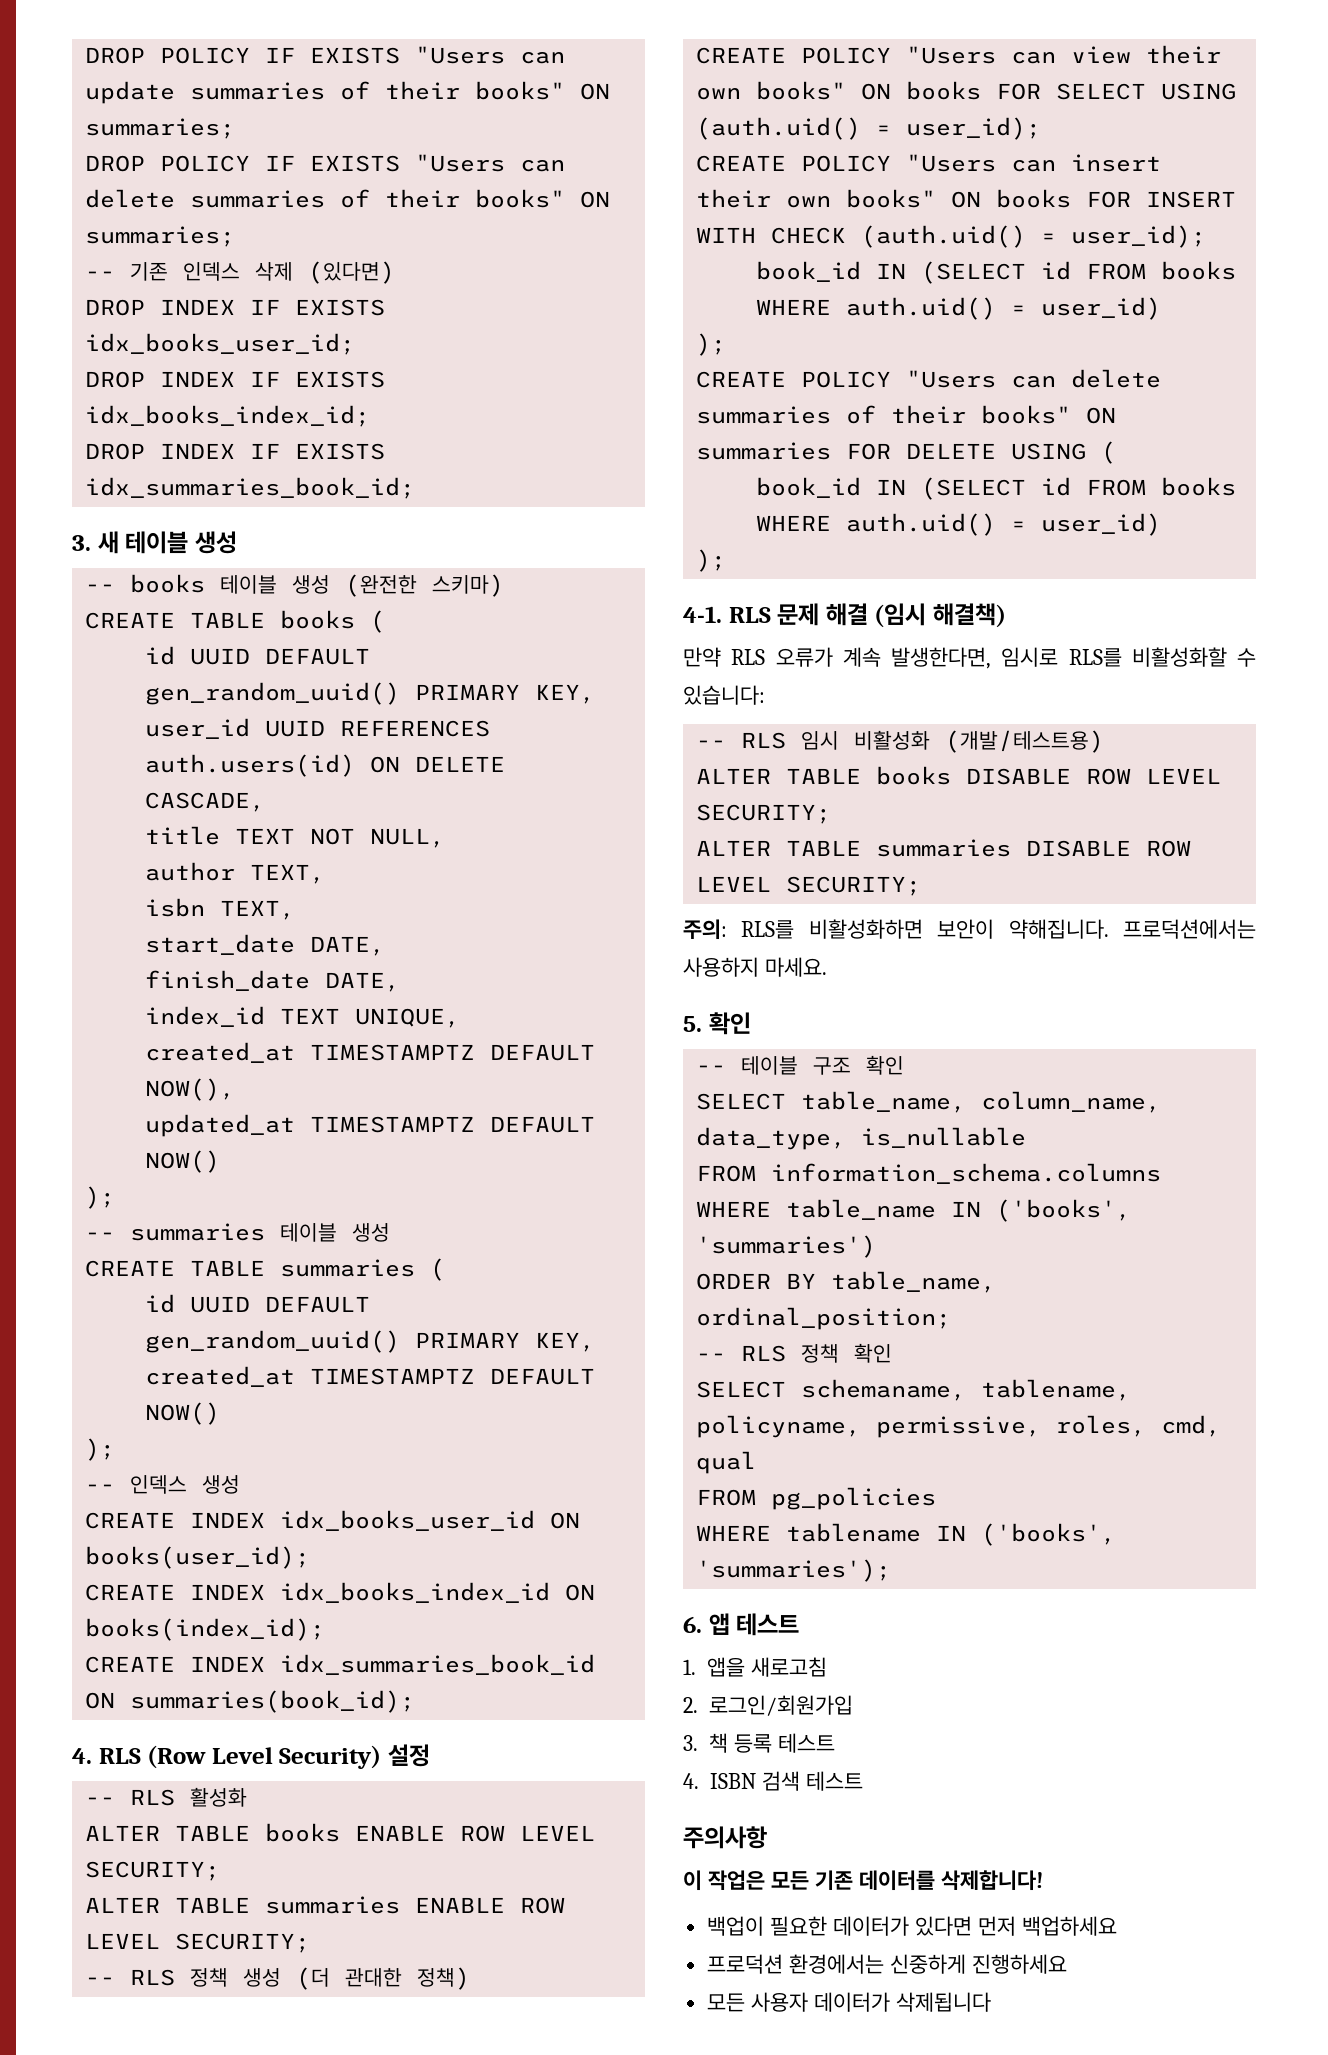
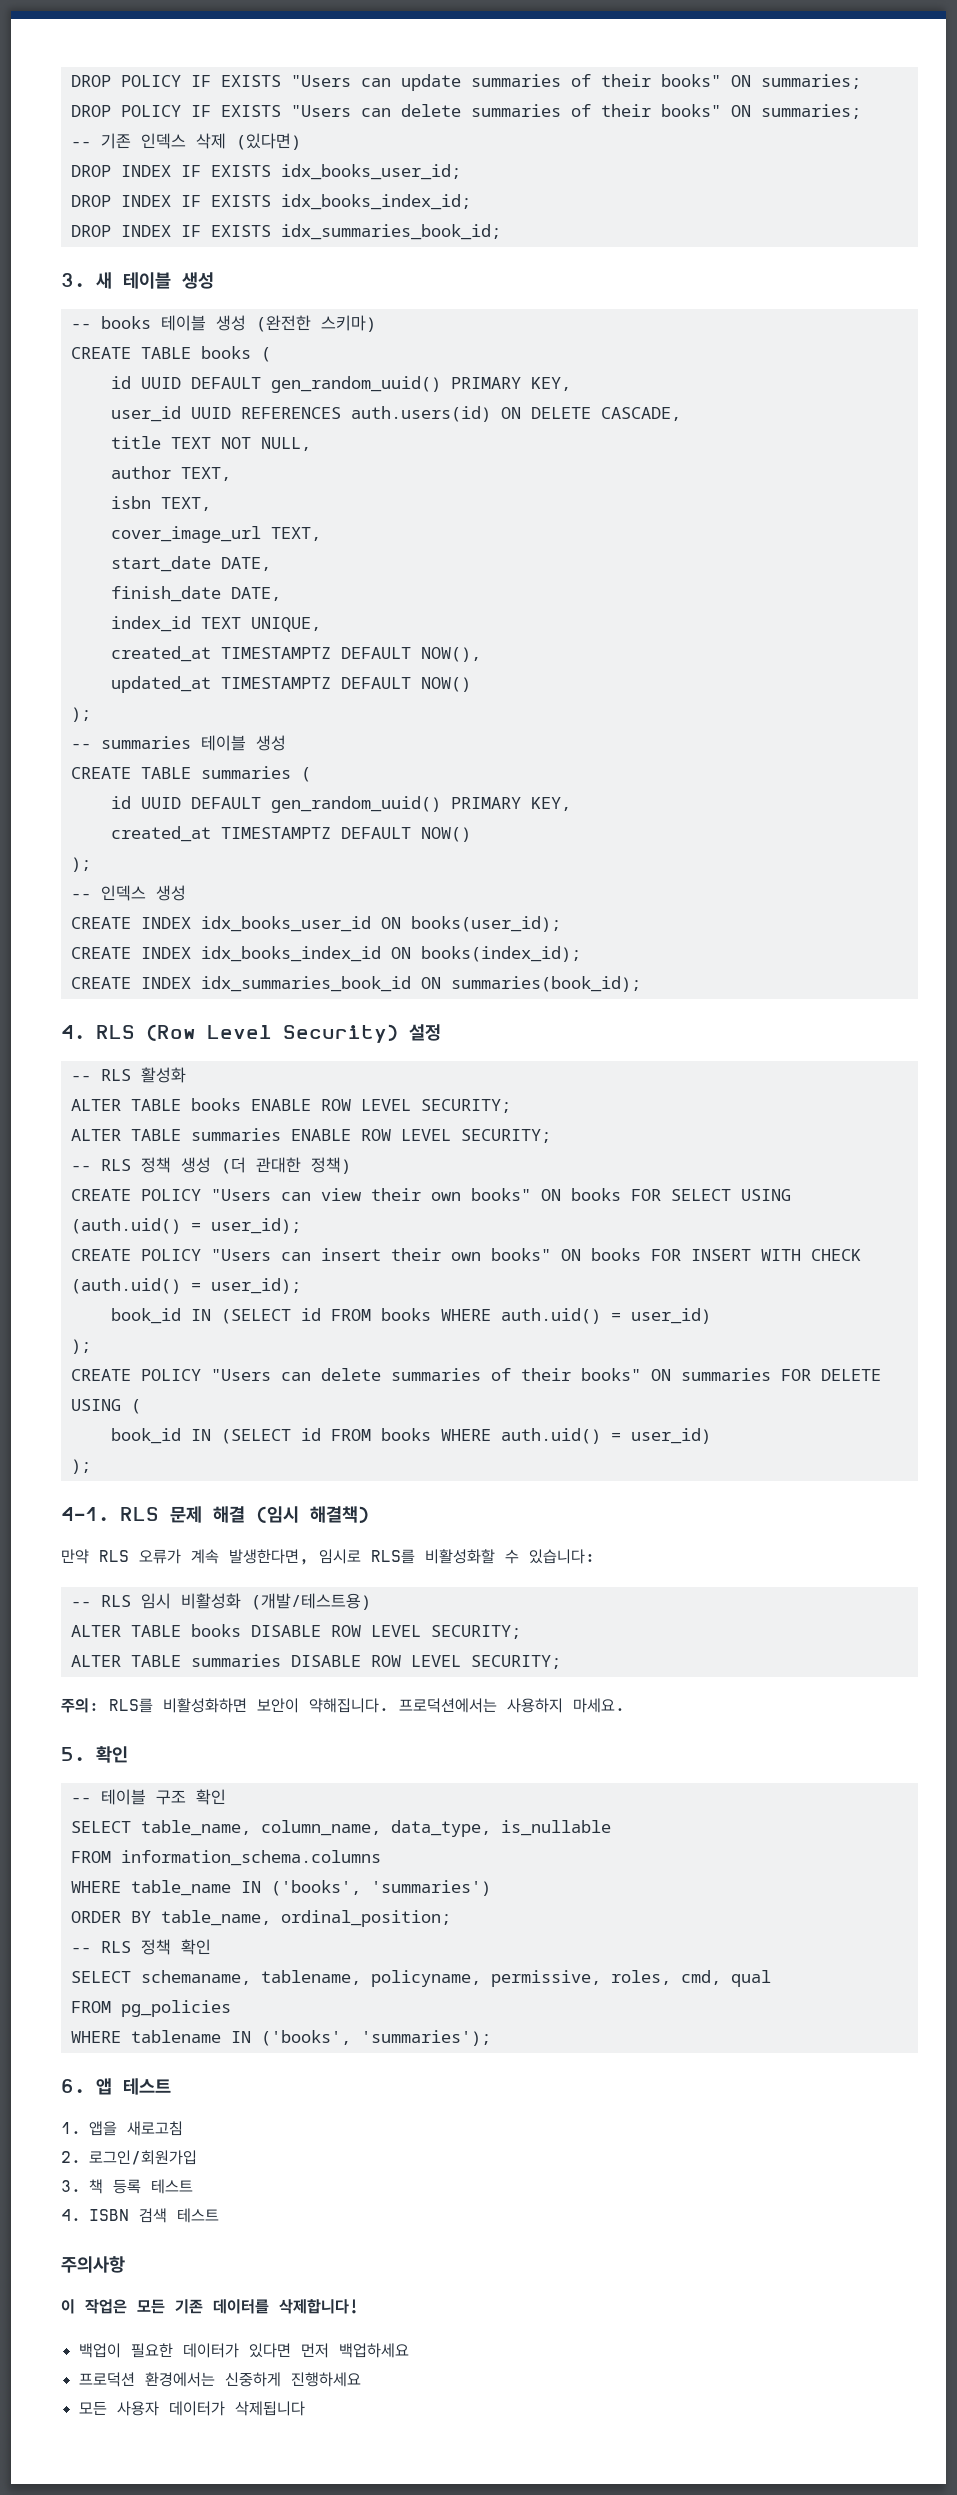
+ cover_image_url TEXT,

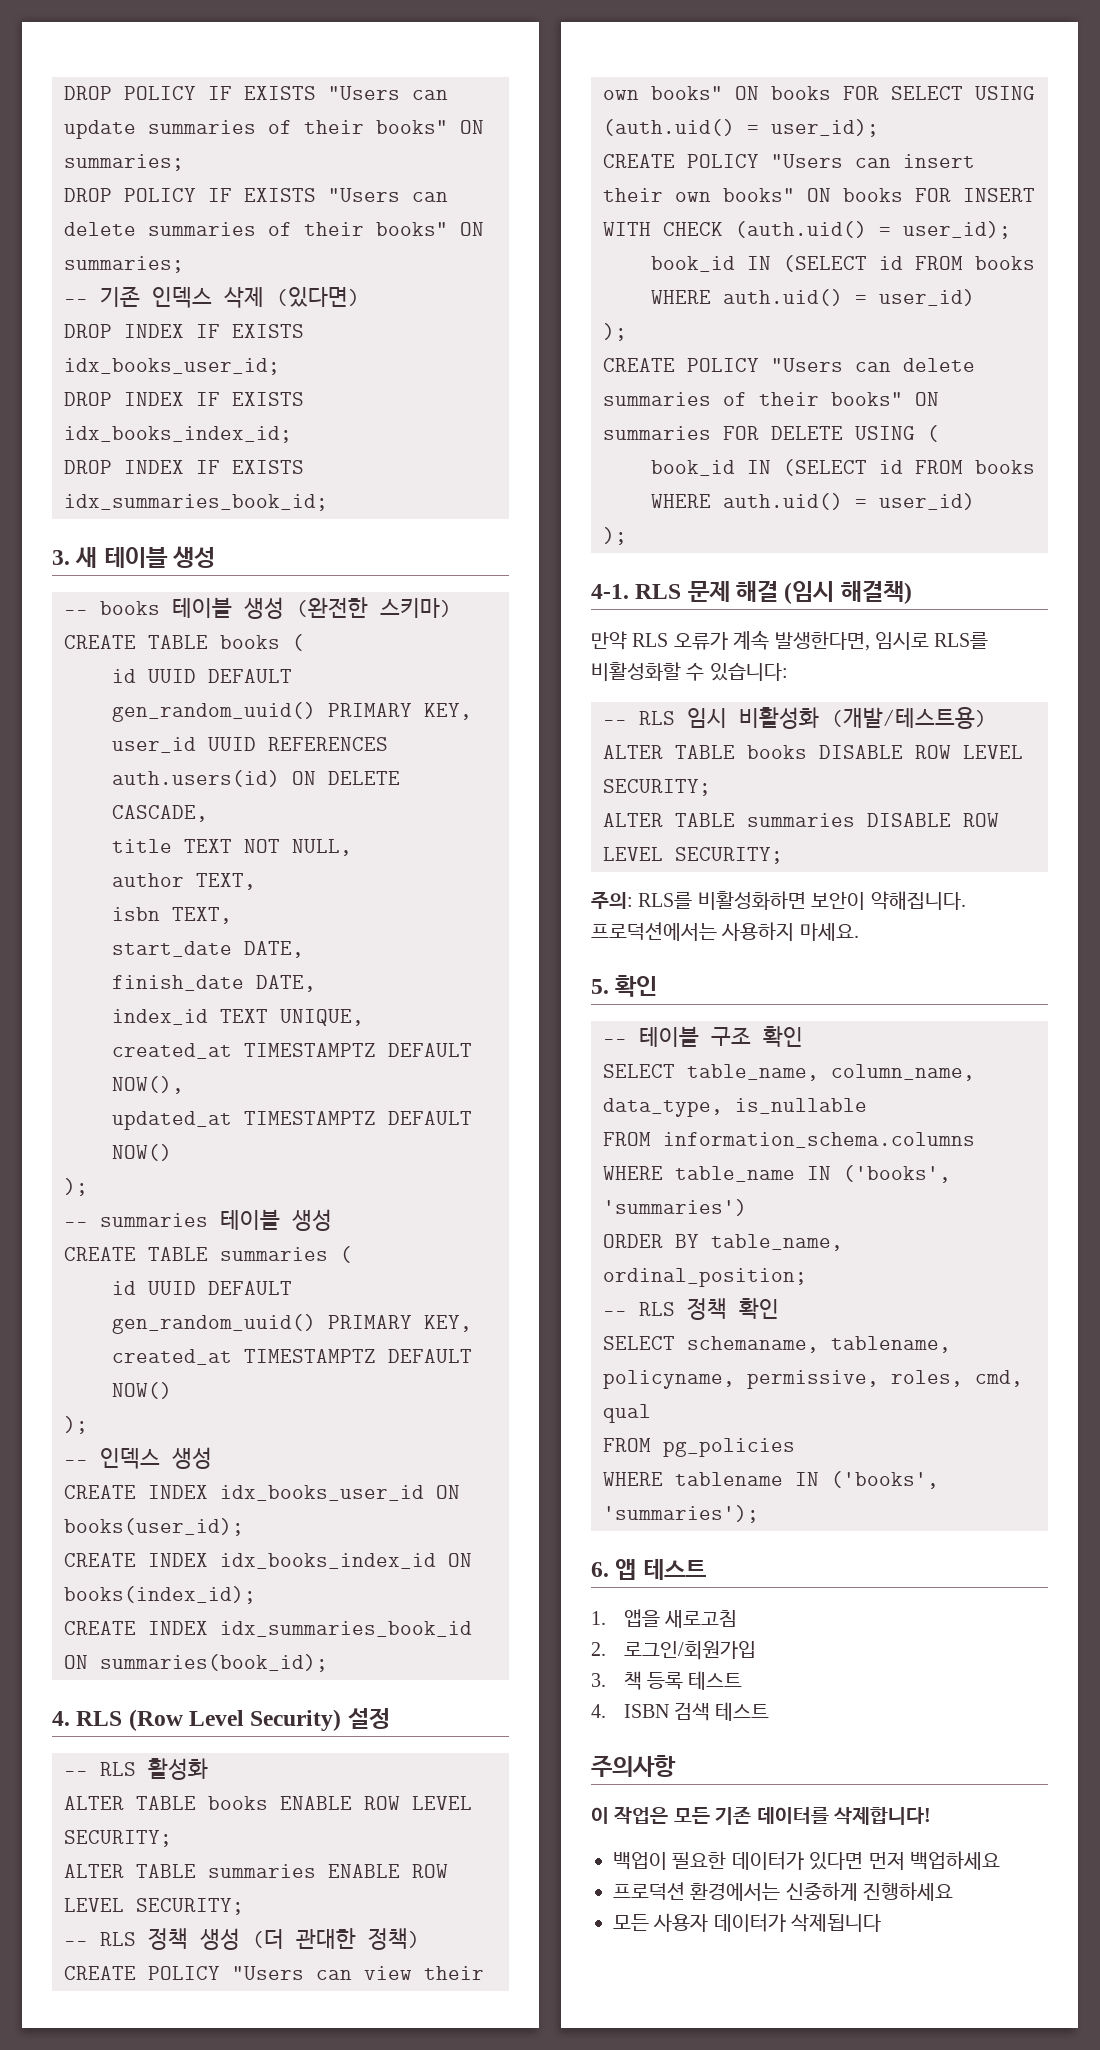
- cover_image_url TEXT,

